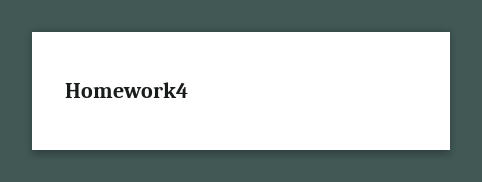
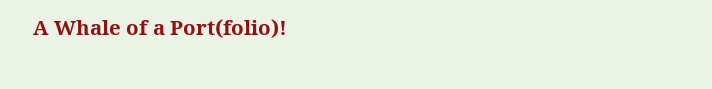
- Homework4
+ A Whale of a Port(folio)!

